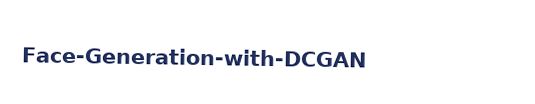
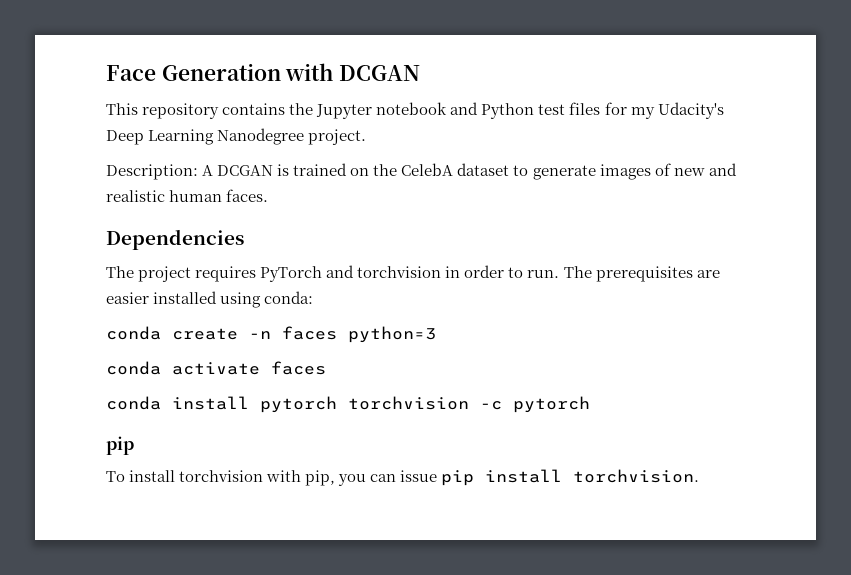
- Face-Generation-with-DCGAN
+ Face Generation with DCGAN
+ This repository contains the Jupyter notebook and Python test files for my Udacity's Deep Learning Nanodegree project.
+ Description: A DCGAN is trained on the CelebA dataset to generate images of new and realistic human faces.
+ Dependencies
+ The project requires PyTorch and torchvision in order to run. The prerequisites are easier installed using conda:
+ conda create -n faces python=3
+ conda activate faces
+ conda install pytorch torchvision -c pytorch
+ pip
+ To install torchvision with pip, you can issue pip install torchvision.

